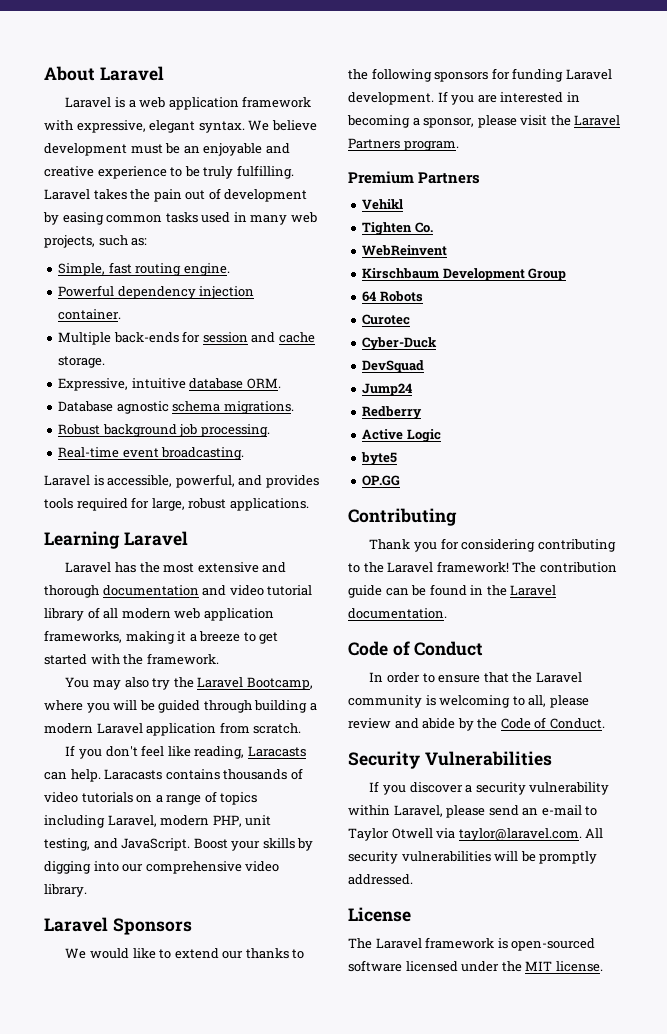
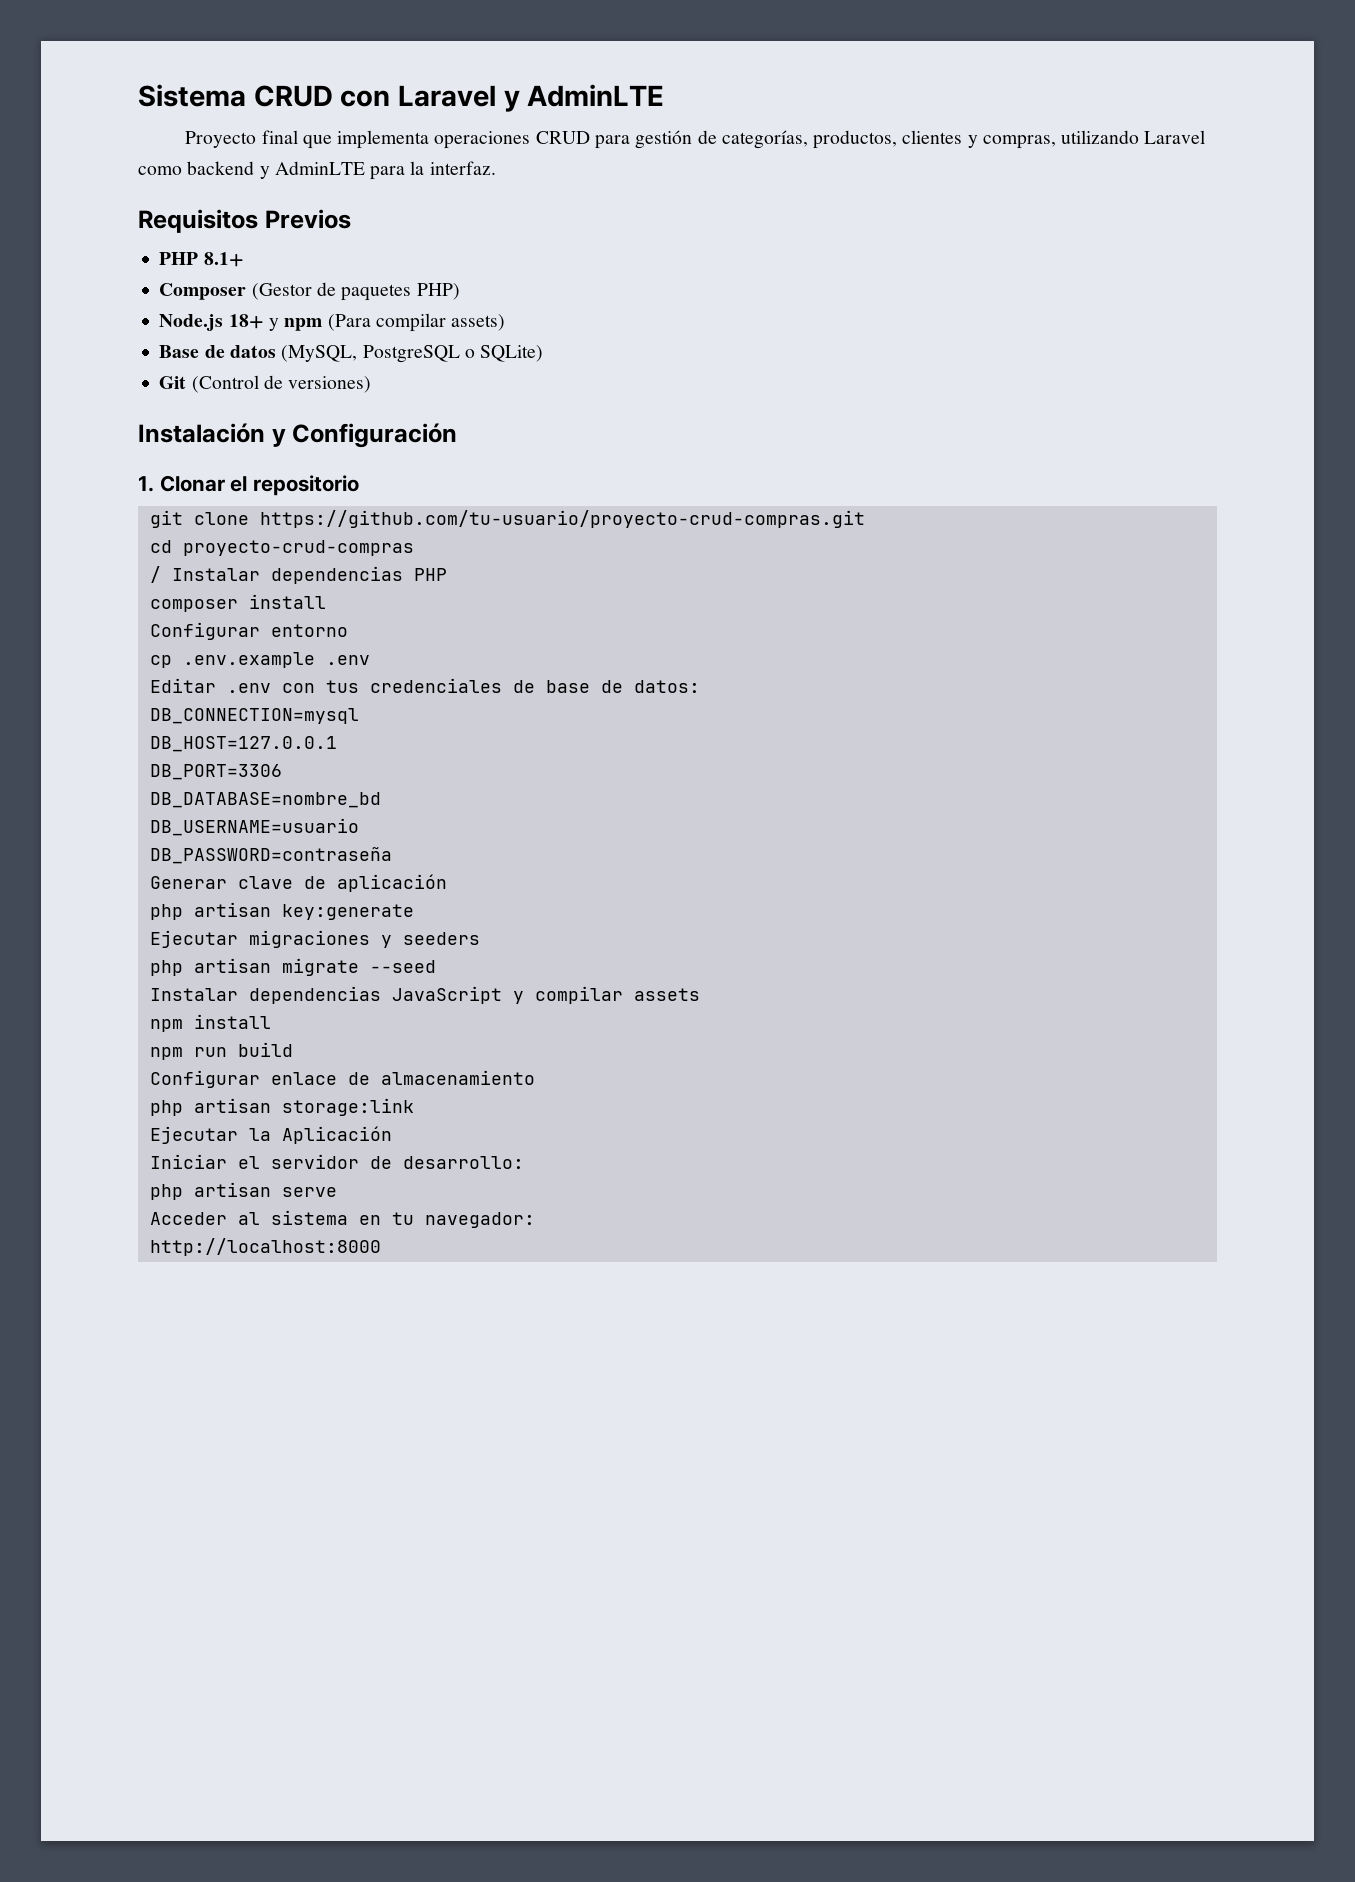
- About Laravel
- Laravel is a web application framework with expressive, elegant syntax. We believe development must be an enjoyable and creative experience to be truly fulfilling. Laravel takes the pain out of development by easing common tasks used in many web projects, such as:
- Simple, fast routing engine.
- Powerful dependency injection container.
- Multiple back-ends for session and cache storage.
- Expressive, intuitive database ORM.
- Database agnostic schema migrations.
- Robust background job processing.
- Real-time event broadcasting.
- Laravel is accessible, powerful, and provides tools required for large, robust applications.
- Learning Laravel
- Laravel has the most extensive and thorough documentation and video tutorial library of all modern web application frameworks, making it a breeze to get started with the framework.
- You may also try the Laravel Bootcamp, where you will be guided through building a modern Laravel application from scratch.
- If you don't feel like reading, Laracasts can help. Laracasts contains thousands of video tutorials on a range of topics including Laravel, modern PHP, unit testing, and JavaScript. Boost your skills by digging into our comprehensive video library.
- Laravel Sponsors
- We would like to extend our thanks to the following sponsors for funding Laravel development. If you are interested in becoming a sponsor, please visit the Laravel Partners program.
- Premium Partners
- Vehikl
- Tighten Co.
- WebReinvent
- Kirschbaum Development Group
- 64 Robots
- Curotec
- Cyber-Duck
- DevSquad
- Jump24
- Redberry
- Active Logic
- byte5
- OP.GG
- Contributing
- Thank you for considering contributing to the Laravel framework! The contribution guide can be found in the Laravel documentation.
- Code of Conduct
- In order to ensure that the Laravel community is welcoming to all, please review and abide by the Code of Conduct.
- Security Vulnerabilities
- If you discover a security vulnerability within Laravel, please send an e-mail to Taylor Otwell via taylor@laravel.com. All security vulnerabilities will be promptly addressed.
- License
- The Laravel framework is open-sourced software licensed under the MIT license.
+ Sistema CRUD con Laravel y AdminLTE
+ Proyecto final que implementa operaciones CRUD para gestión de categorías, productos, clientes y compras, utilizando Laravel como backend y AdminLTE para la interfaz.
+ Requisitos Previos
+ PHP 8.1+
+ Composer (Gestor de paquetes PHP)
+ Node.js 18+ y npm (Para compilar assets)
+ Base de datos (MySQL, PostgreSQL o SQLite)
+ Git (Control de versiones)
+ Instalación y Configuración
+ 1. Clonar el repositorio
+ git clone https://github.com/tu-usuario/proyecto-crud-compras.git
+ cd proyecto-crud-compras
+ / Instalar dependencias PHP
+ composer install
+ Configurar entorno
+ cp .env.example .env
+ Editar .env con tus credenciales de base de datos:
+ DB_CONNECTION=mysql
+ DB_HOST=127.0.0.1
+ DB_PORT=3306
+ DB_DATABASE=nombre_bd
+ DB_USERNAME=usuario
+ DB_PASSWORD=contraseña
+ Generar clave de aplicación
+ php artisan key:generate
+ Ejecutar migraciones y seeders
+ php artisan migrate --seed
+ Instalar dependencias JavaScript y compilar assets
+ npm install
+ npm run build
+ Configurar enlace de almacenamiento
+ php artisan storage:link
+ Ejecutar la Aplicación
+ Iniciar el servidor de desarrollo:
+ php artisan serve
+ Acceder al sistema en tu navegador:
+ http://localhost:8000

